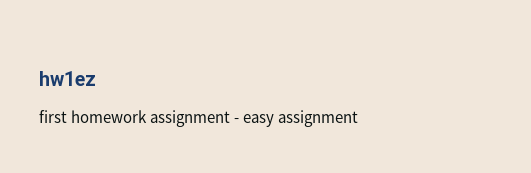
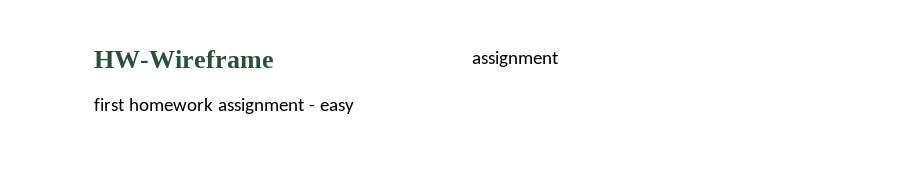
- hw1ez
+ HW-Wireframe

